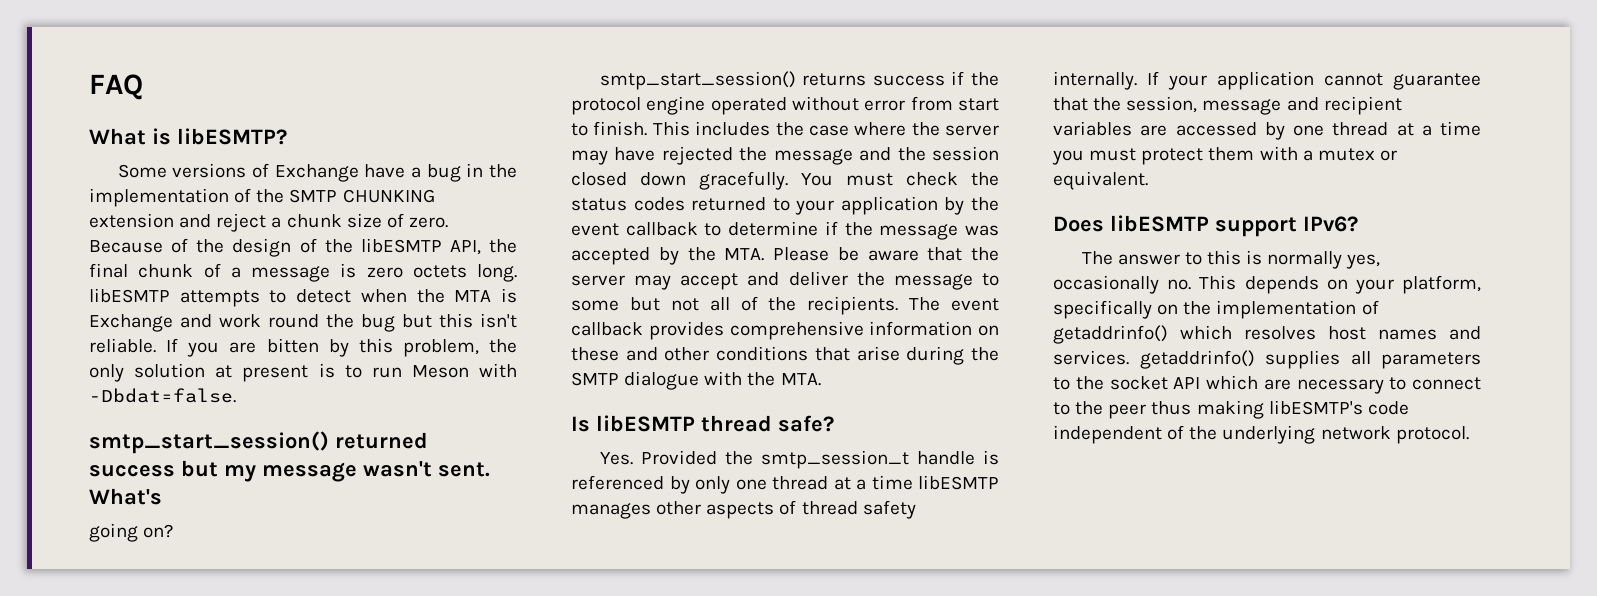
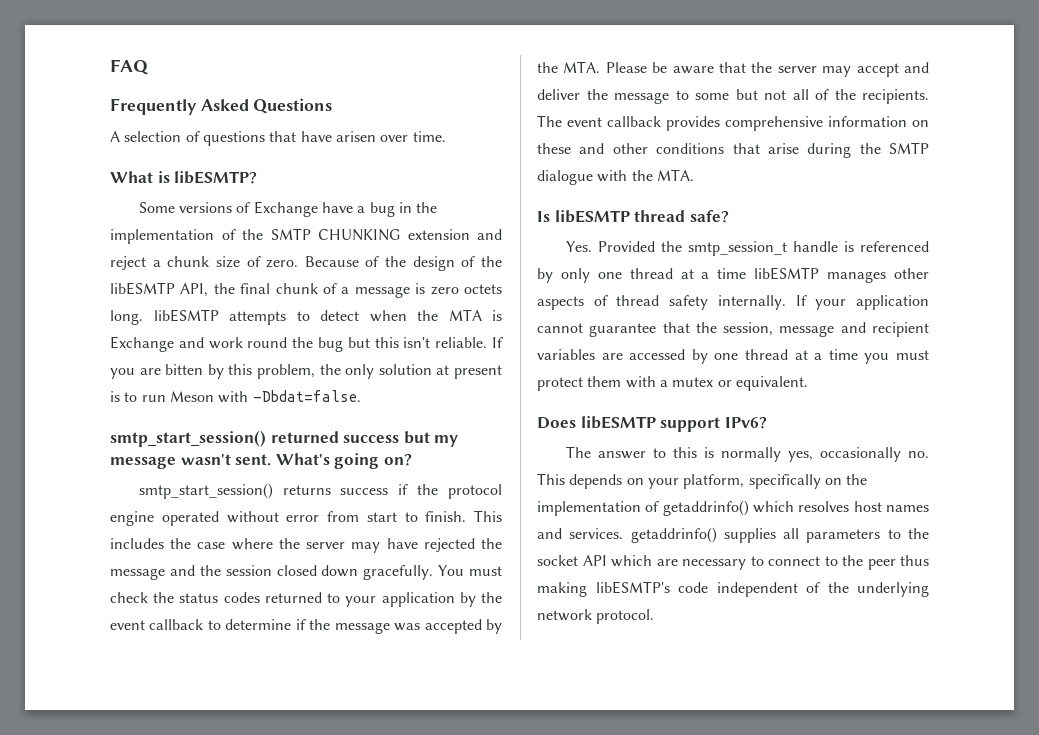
+ Frequently Asked Questions
+ A selection of questions that have arisen over time.
- What's
- going on?
+ What's going on?

